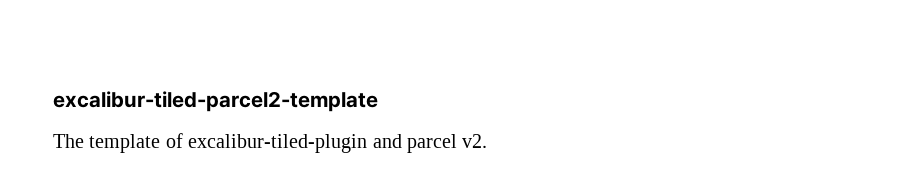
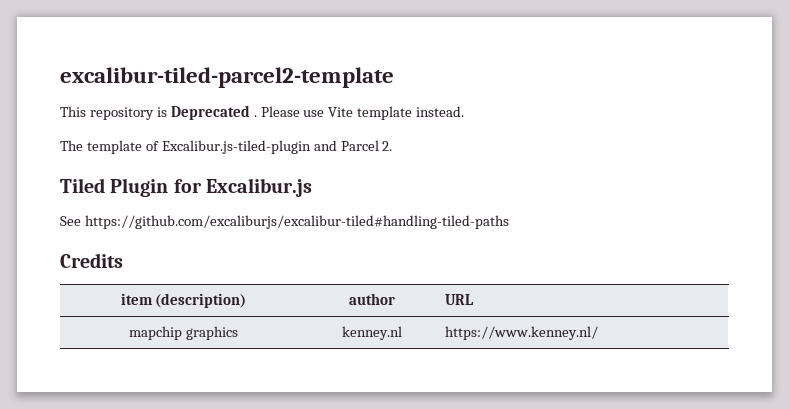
- The template of excalibur-tiled-plugin and parcel v2.
+ This repository is Deprecated . Please use Vite template instead.
+ The template of Excalibur.js-tiled-plugin and Parcel 2.
+ Tiled Plugin for Excalibur.js
+ See https://github.com/excaliburjs/excalibur-tiled#handling-tiled-paths
+ Credits
+ item (description) | author | URL
+ mapchip graphics | kenney.nl | https://www.kenney.nl/

